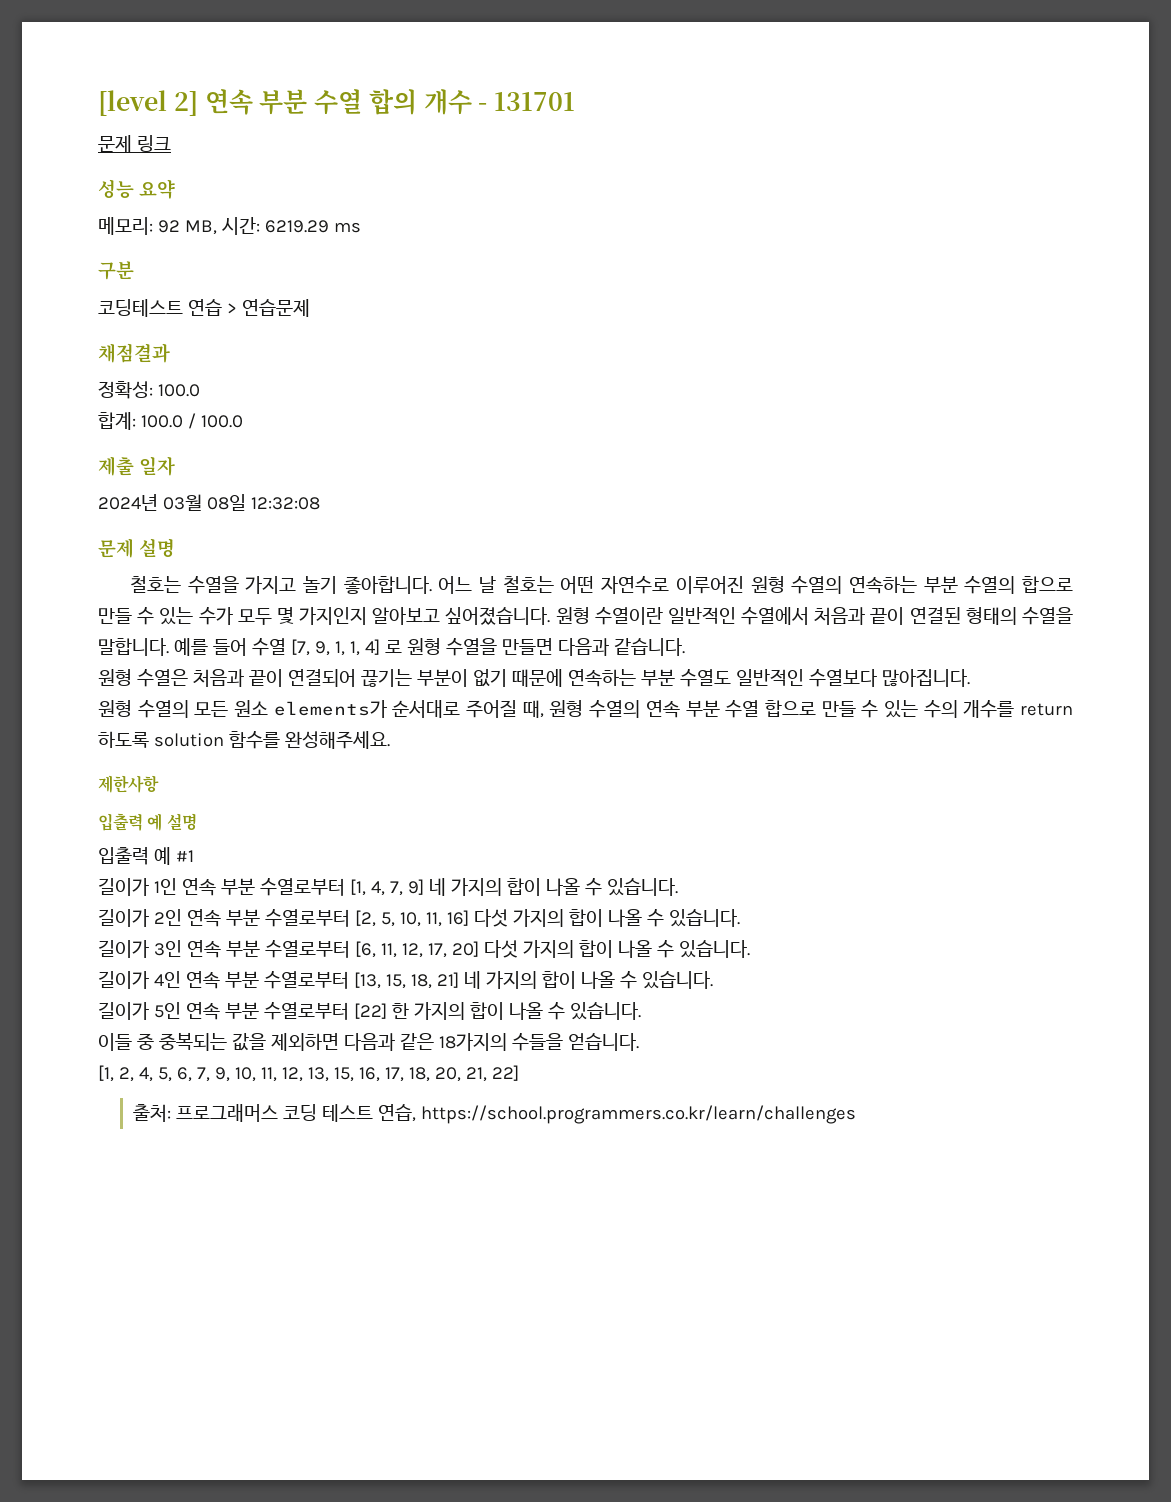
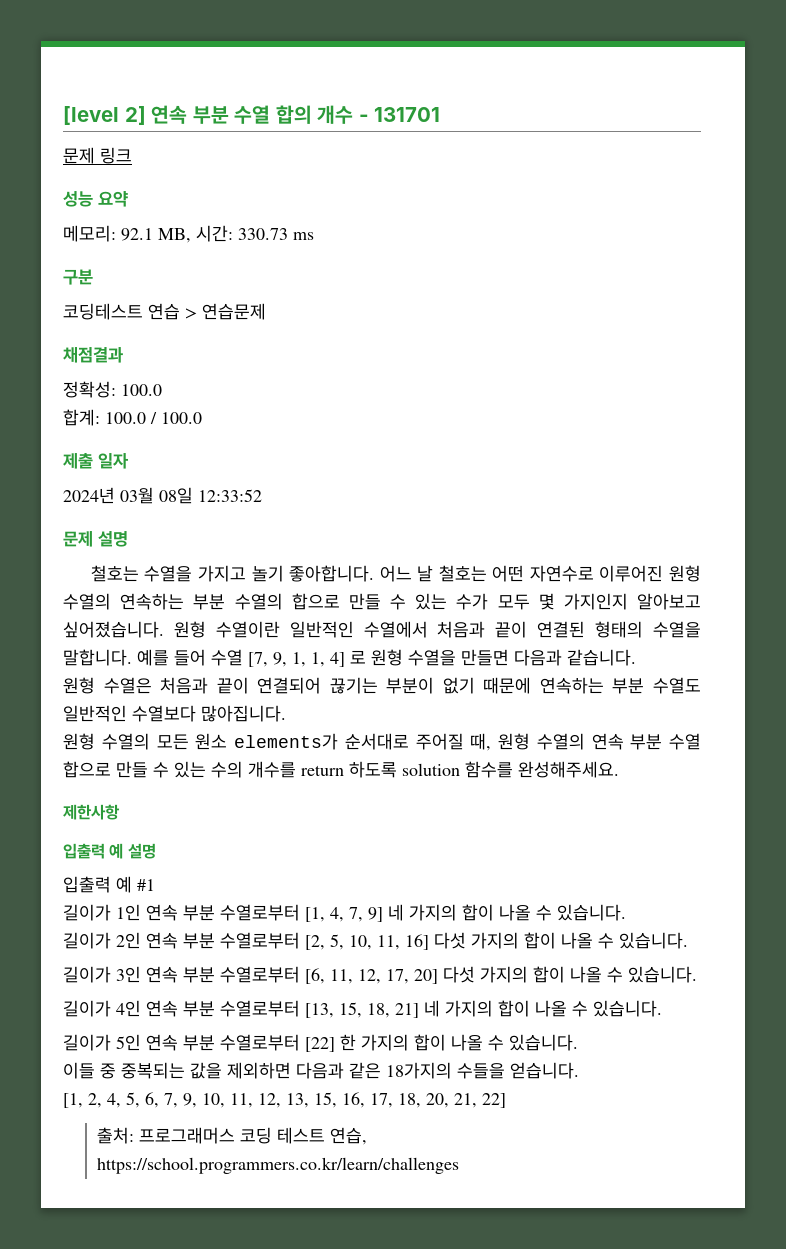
- 메모리: 92 MB, 시간: 6219.29 ms
+ 메모리: 92.1 MB, 시간: 330.73 ms
- 2024년 03월 08일 12:32:08
+ 2024년 03월 08일 12:33:52

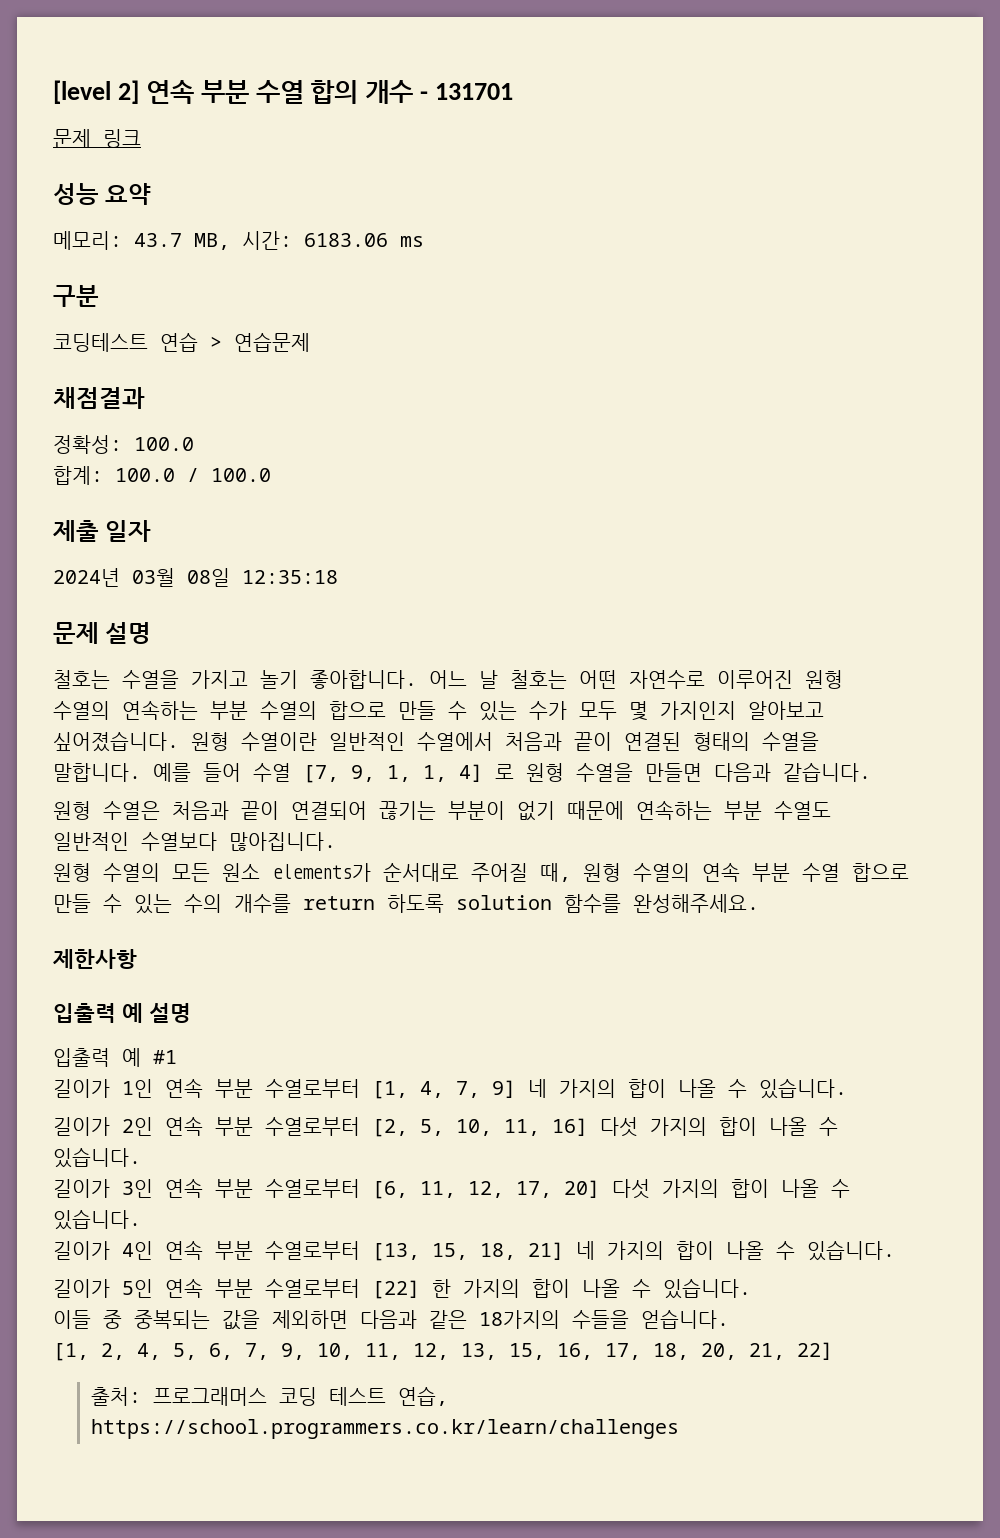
- 메모리: 92.1 MB, 시간: 330.73 ms
+ 메모리: 43.7 MB, 시간: 6183.06 ms
- 2024년 03월 08일 12:33:52
+ 2024년 03월 08일 12:35:18

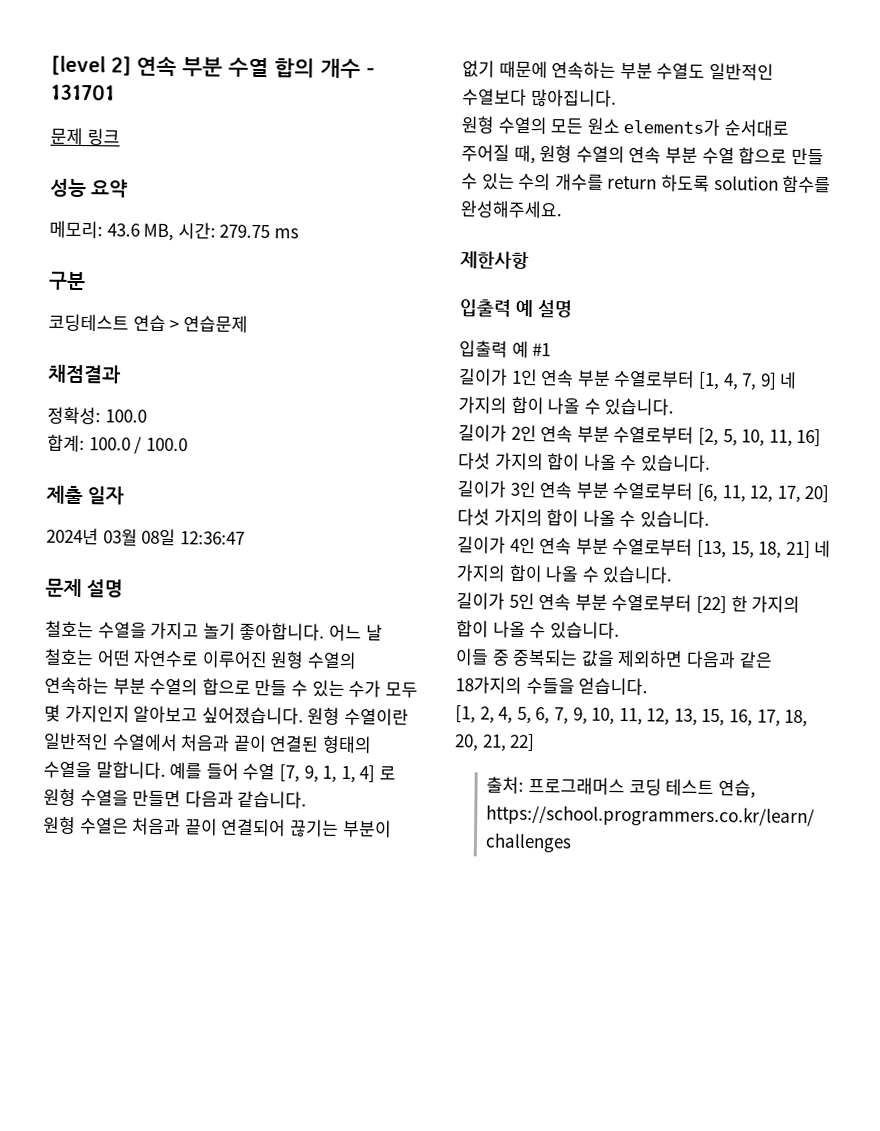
- 메모리: 43.7 MB, 시간: 6183.06 ms
+ 메모리: 43.6 MB, 시간: 279.75 ms
- 2024년 03월 08일 12:35:18
+ 2024년 03월 08일 12:36:47

